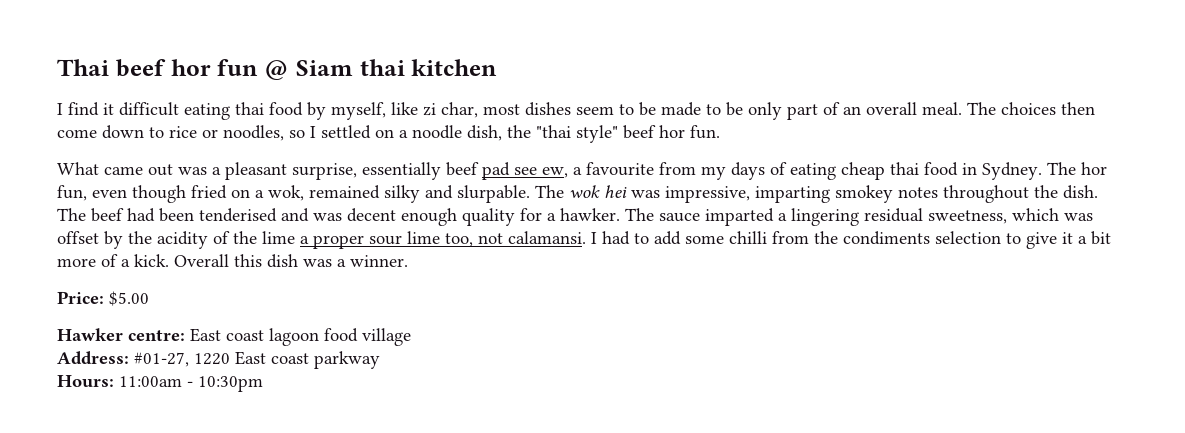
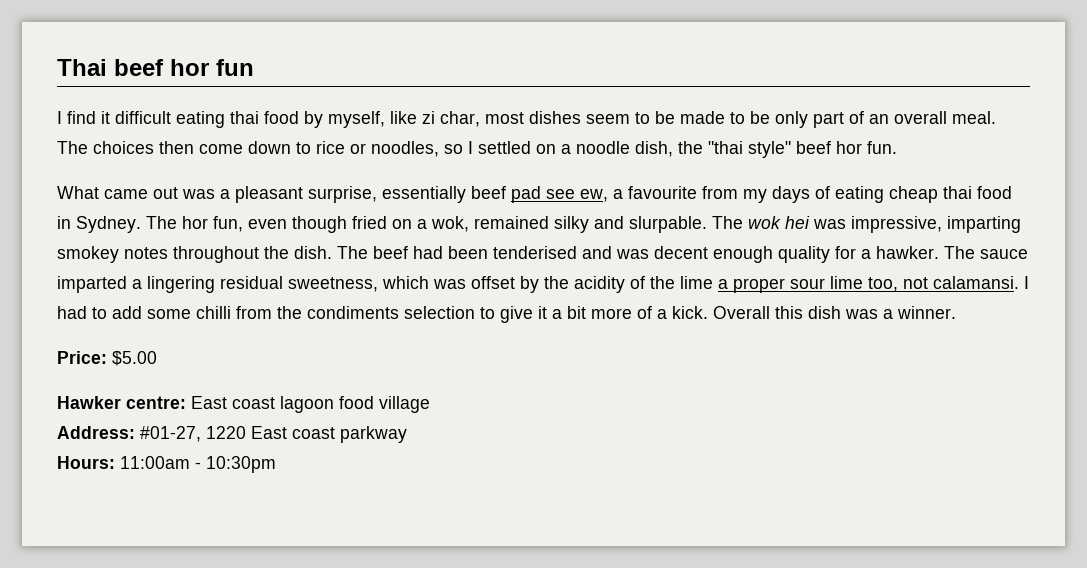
- Thai beef hor fun @ Siam thai kitchen
+ Thai beef hor fun

